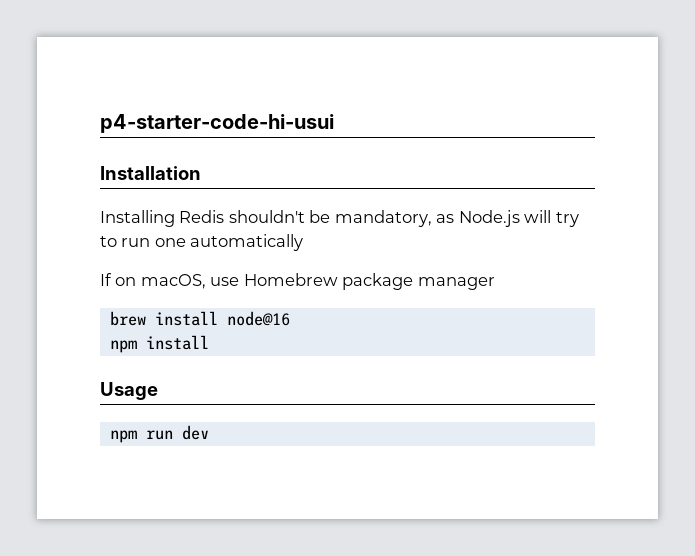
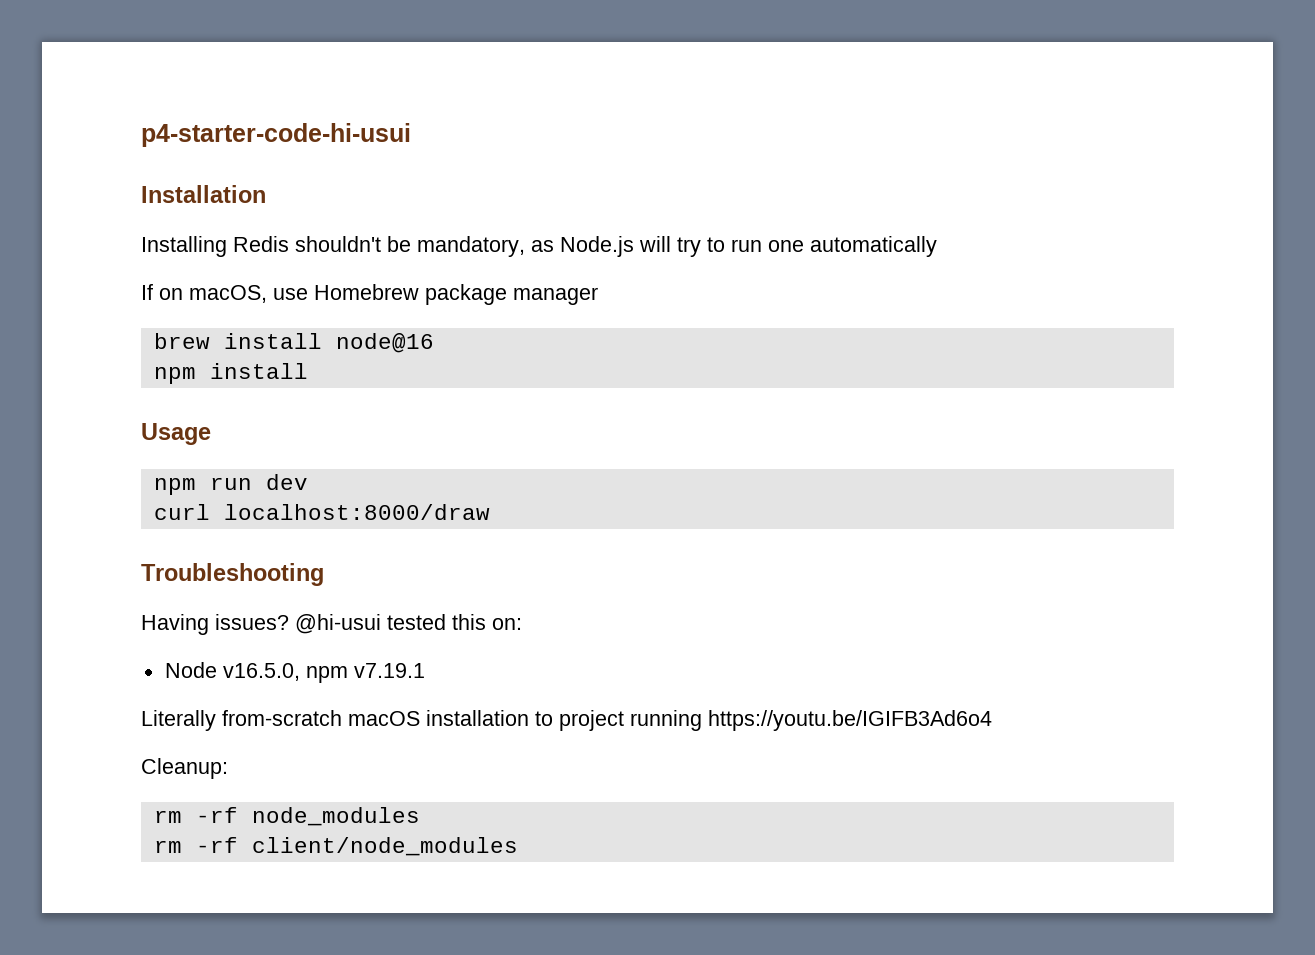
+ curl localhost:8000/draw
+ Troubleshooting
+ Having issues? @hi-usui tested this on:
+ Node v16.5.0, npm v7.19.1
+ Literally from-scratch macOS installation to project running https://youtu.be/IGIFB3Ad6o4
+ Cleanup:
+ rm -rf node_modules
+ rm -rf client/node_modules

